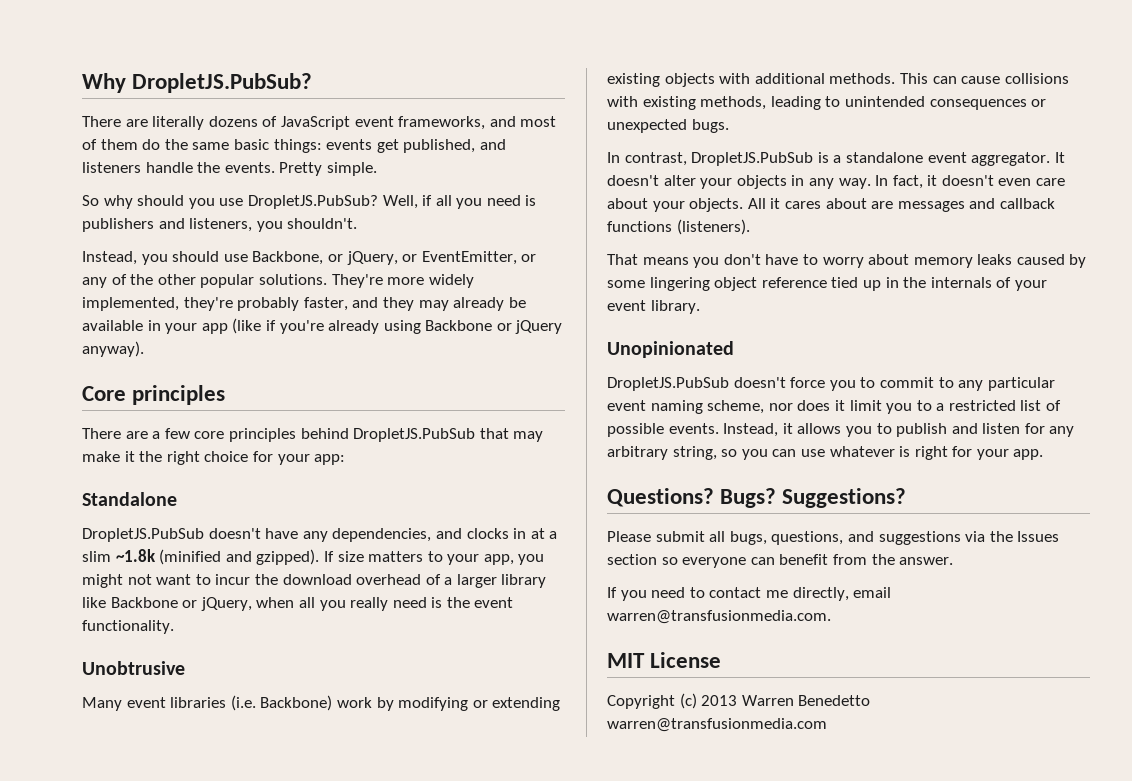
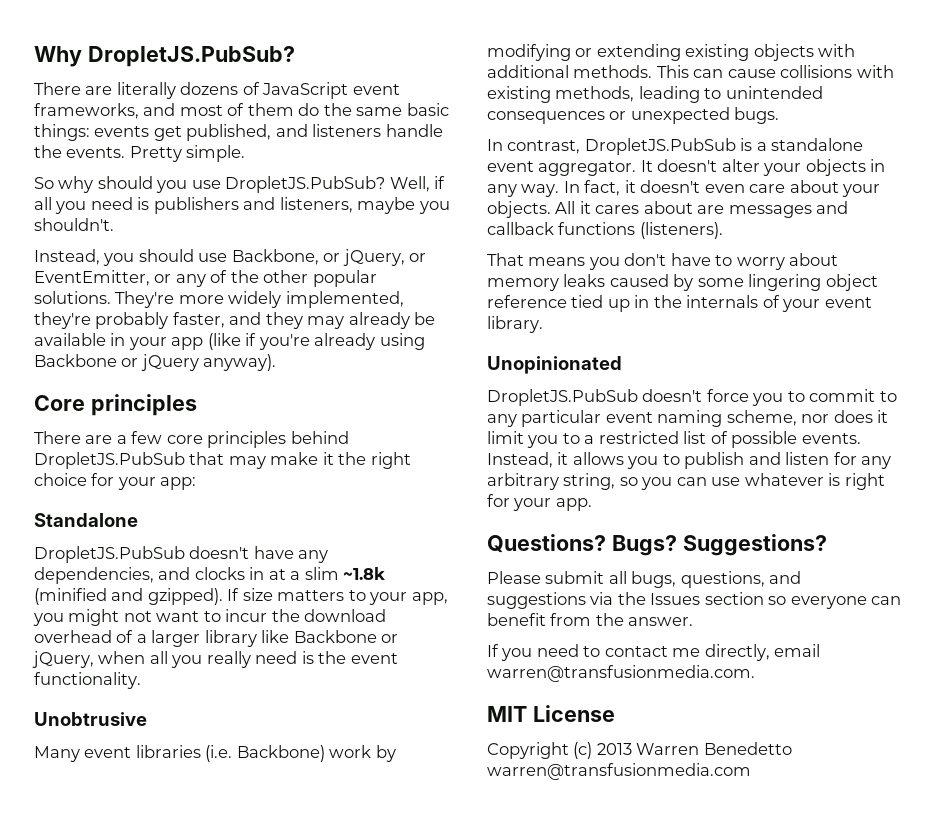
- Well, if all you need is publishers and listeners, you shouldn't.
+ Well, if all you need is publishers and listeners, maybe you shouldn't.

